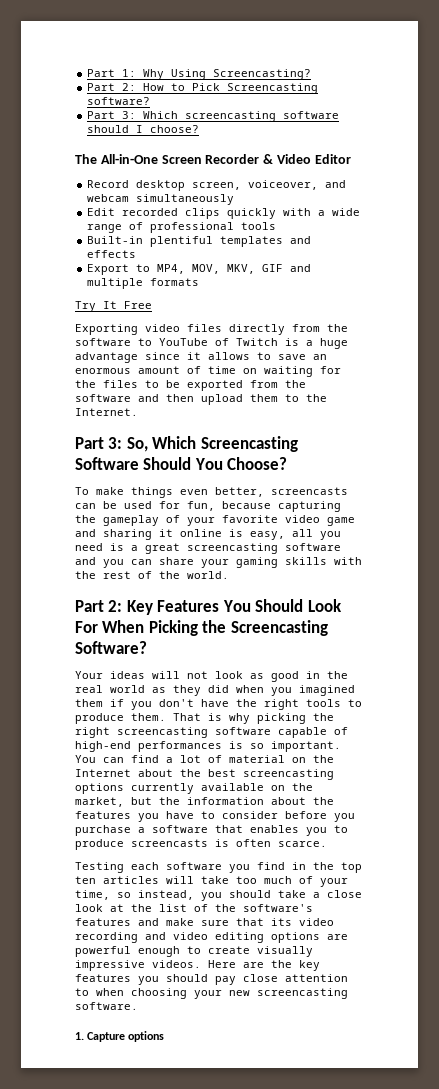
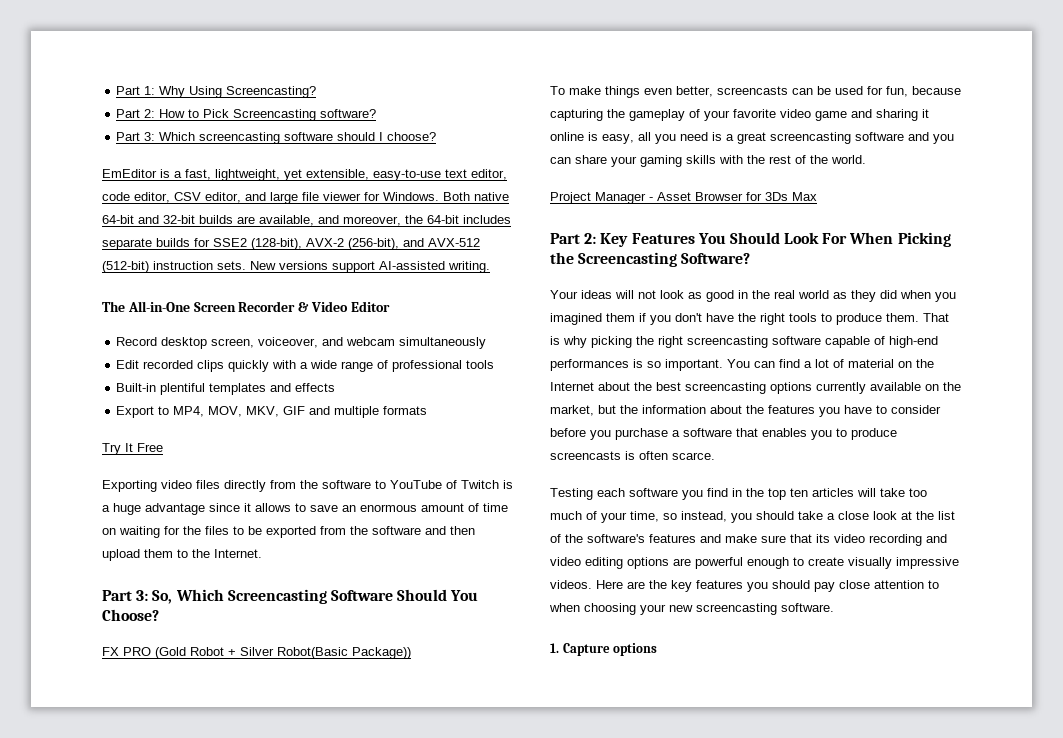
+ EmEditor is a fast, lightweight, yet extensible, easy-to-use text editor, code editor, CSV editor, and large file viewer for Windows. Both native 64-bit and 32-bit builds are available, and moreover, the 64-bit includes separate builds for SSE2 (128-bit), AVX-2 (256-bit), and AVX-512 (512-bit) instruction sets. New versions support AI-assisted writing.
+ FX PRO (Gold Robot + Silver Robot(Basic Package))
+ Project Manager - Asset Browser for 3Ds Max

